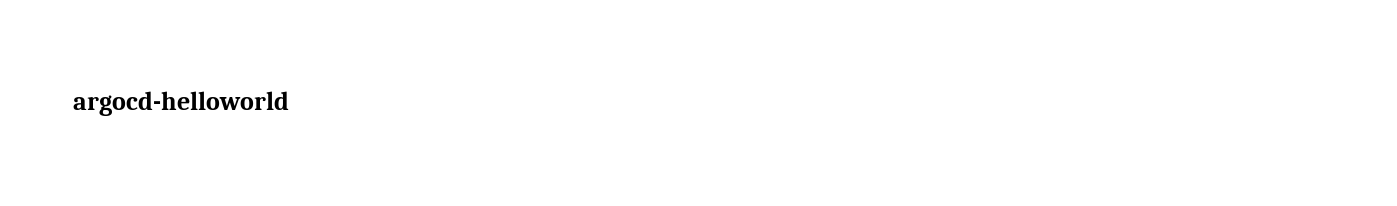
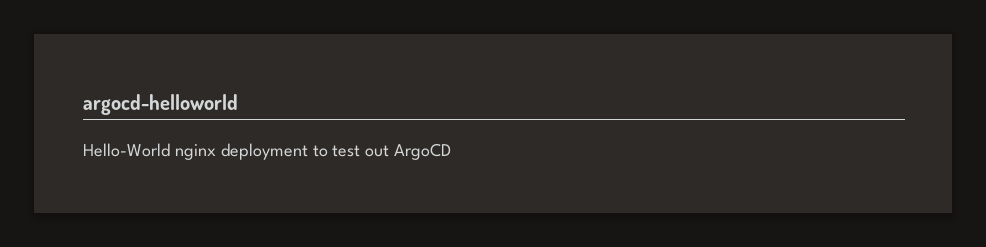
+ Hello-World nginx deployment to test out ArgoCD

